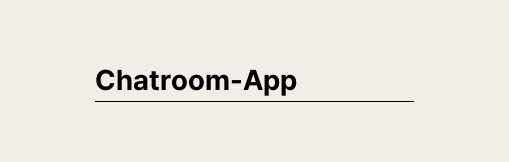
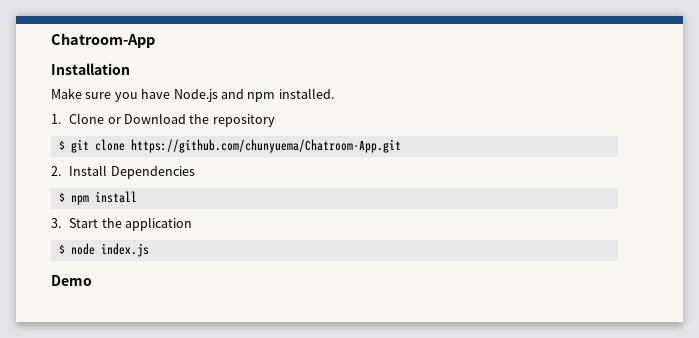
+ Installation
+ Make sure you have Node.js and npm installed.
+ 1. Clone or Download the repository
+ $ git clone https://github.com/chunyuema/Chatroom-App.git
+ 2. Install Dependencies
+ $ npm install
+ 3. Start the application
+ $ node index.js
+ Demo

